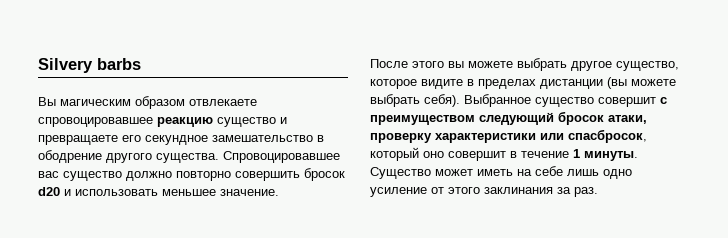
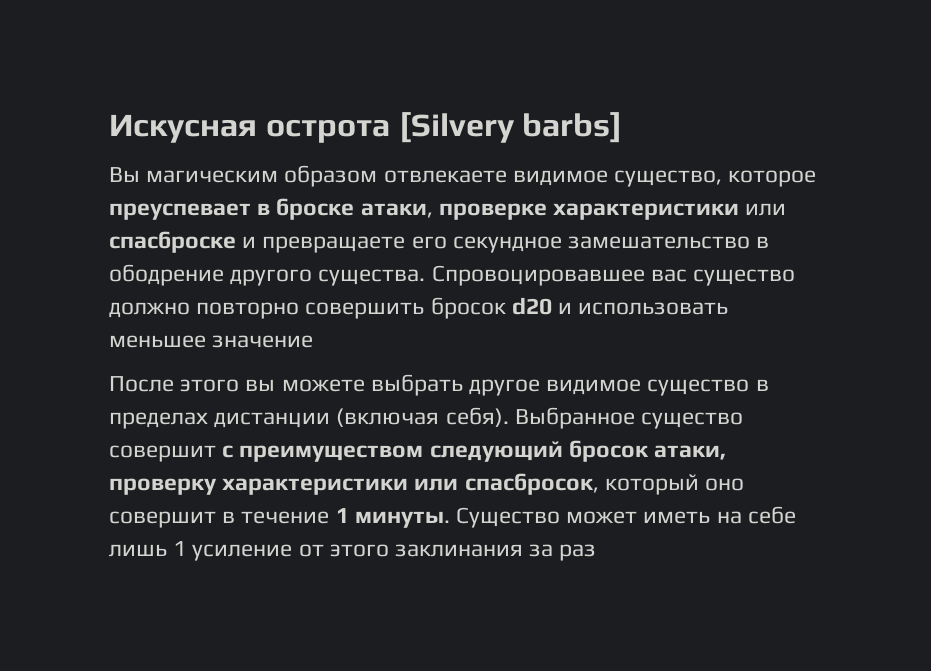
- Silvery barbs
+ Искусная острота [Silvery barbs]
- Вы магическим образом отвлекаете спровоцировавшее реакцию существо и превращаете его секундное замешательство в ободрение другого существа.
+ Вы магическим образом отвлекаете видимое существо, которое преуспевает в броске атаки, проверке характеристики или спасброске и превращаете его секундное замешательство в ободрение другого существа.
- Спровоцировавшее вас существо должно повторно совершить бросок d20 и использовать меньшее значение.
+ Спровоцировавшее вас существо должно повторно совершить бросок d20 и использовать меньшее значение
- После этого вы можете выбрать другое существо, которое видите в пределах дистанции (вы можете выбрать себя).
+ После этого вы можете выбрать другое видимое существо в пределах дистанции (включая себя).
- Существо может иметь на себе лишь одно усиление от этого заклинания за раз.
+ Существо может иметь на себе лишь 1 усиление от этого заклинания за раз

